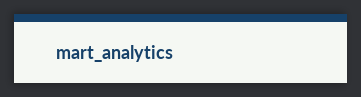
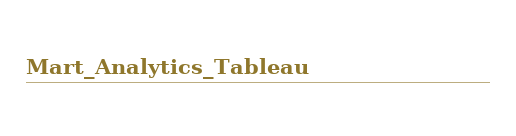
- mart_analytics
+ Mart_Analytics_Tableau

